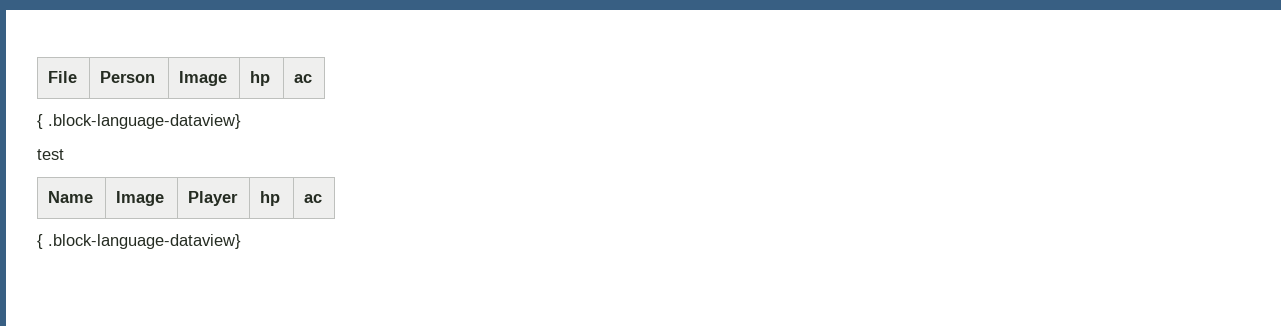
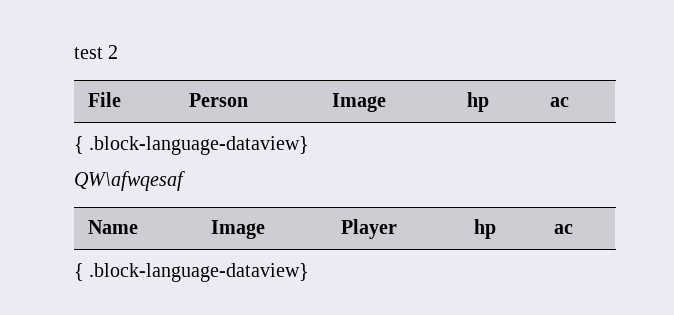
+ test 2
- test
+ QW\afwqesaf

